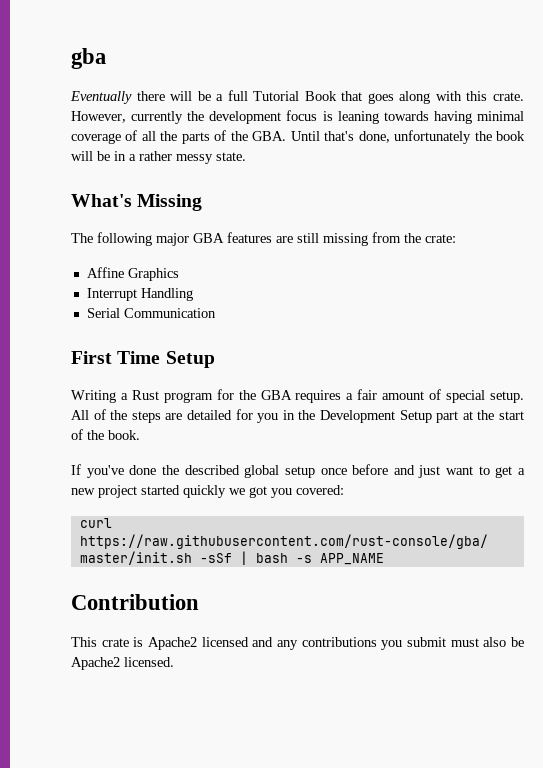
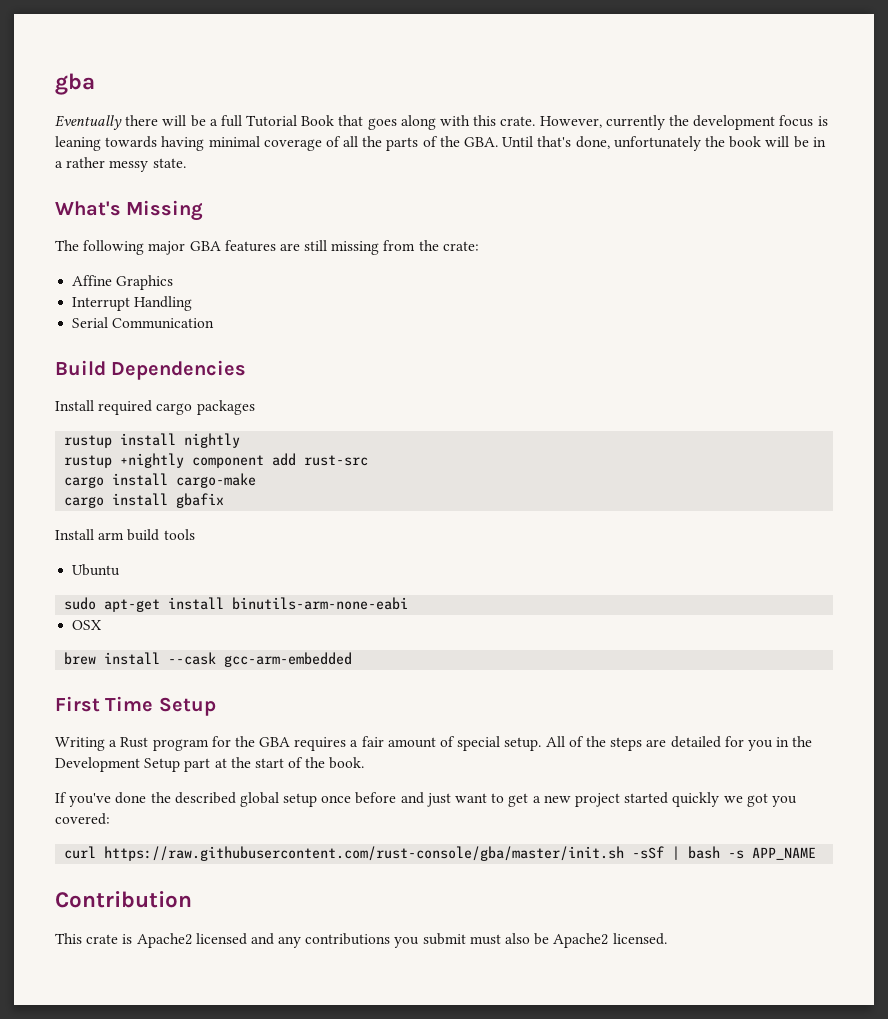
+ Build Dependencies
+ Install required cargo packages
+ rustup install nightly
+ rustup +nightly component add rust-src
+ cargo install cargo-make
+ cargo install gbafix
+ Install arm build tools
+ Ubuntu
+ sudo apt-get install binutils-arm-none-eabi
+ OSX
+ brew install --cask gcc-arm-embedded

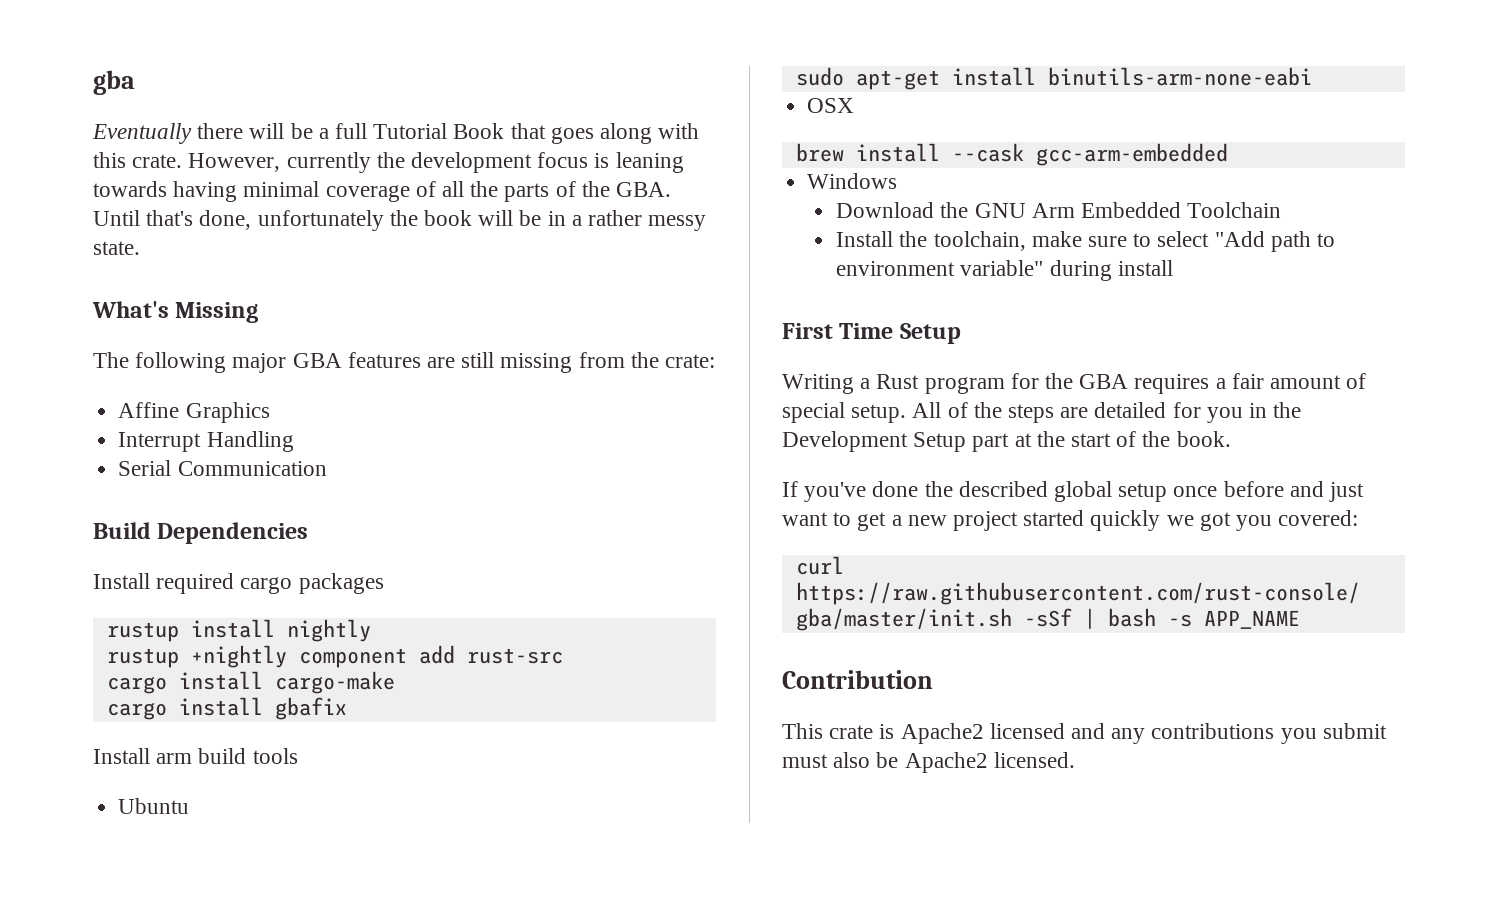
+ Windows
+ Download the GNU Arm Embedded Toolchain
+ Install the toolchain, make sure to select "Add path to environment variable" during install

